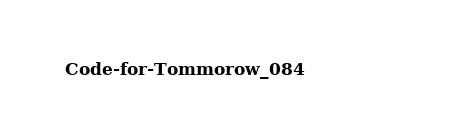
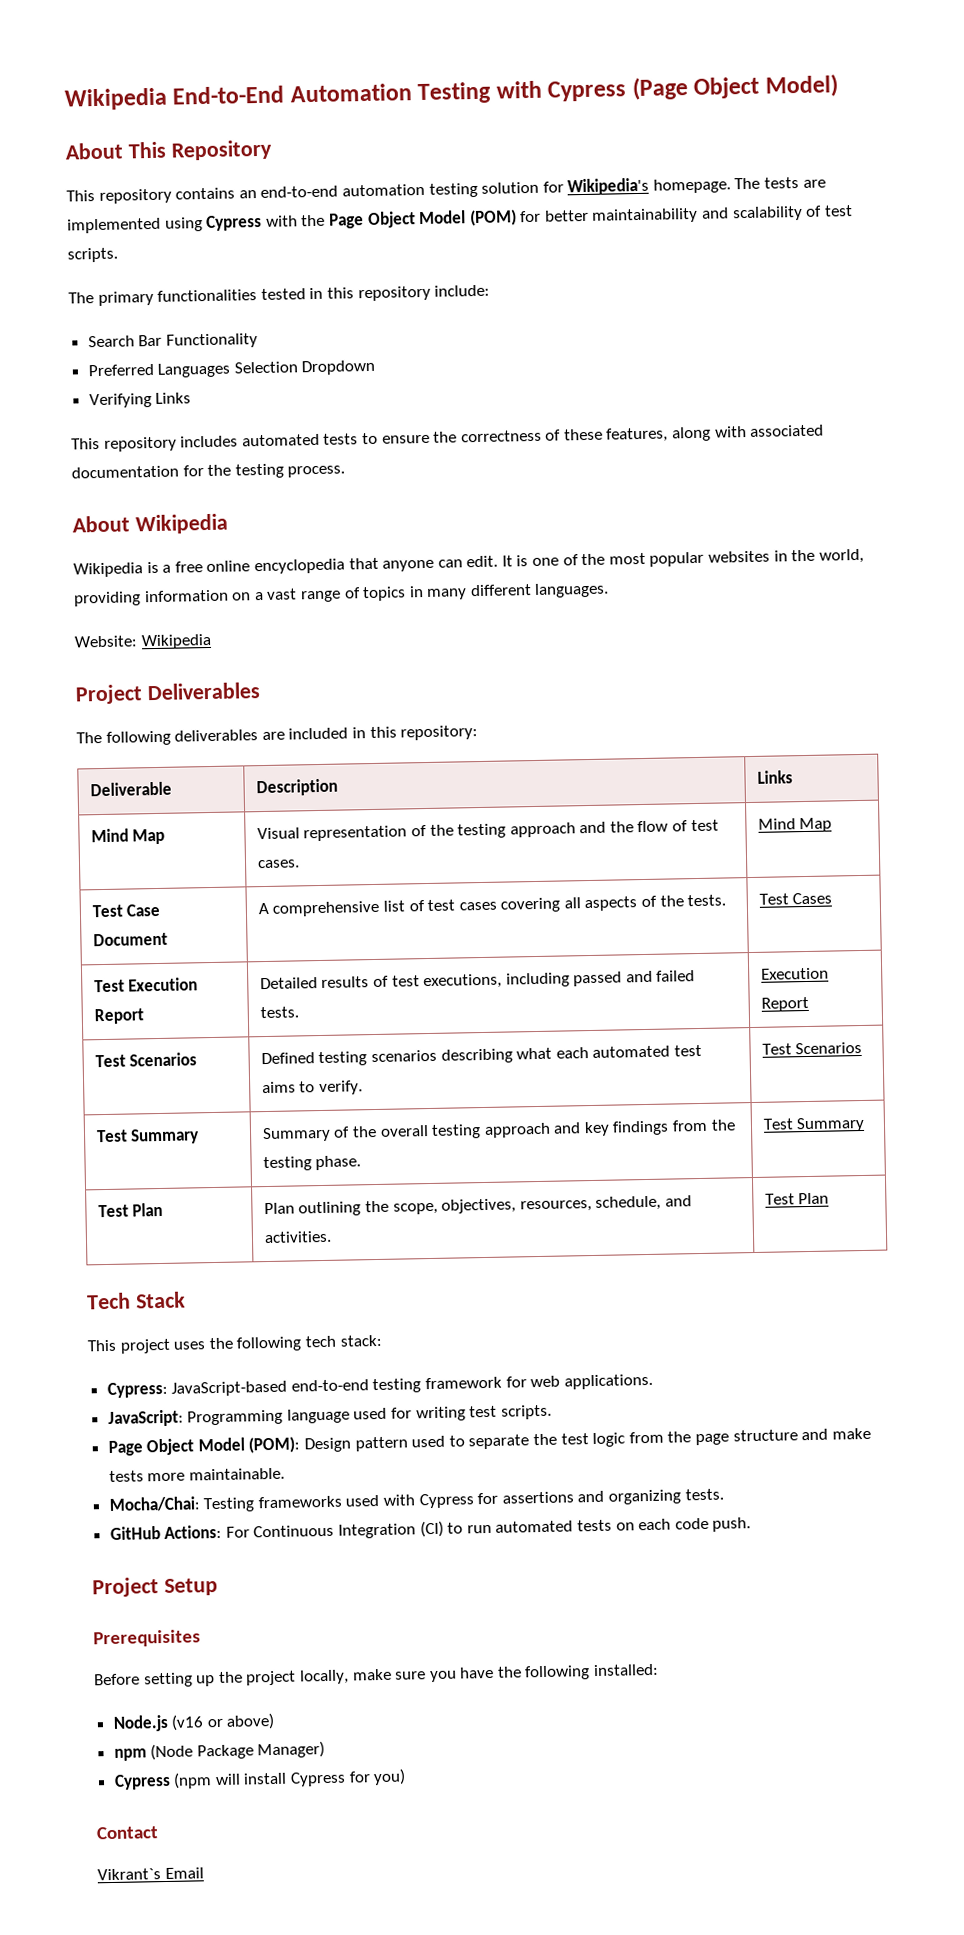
- Code-for-Tommorow_084
+ Wikipedia End-to-End Automation Testing with Cypress (Page Object Model)
+ About This Repository
+ This repository contains an end-to-end automation testing solution for Wikipedia's homepage. The tests are implemented using Cypress with the Page Object Model (POM) for better maintainability and scalability of test scripts.
+ The primary functionalities tested in this repository include:
+ Search Bar Functionality
+ Preferred Languages Selection Dropdown
+ Verifying Links
+ This repository includes automated tests to ensure the correctness of these features, along with associated documentation for the testing process.
+ About Wikipedia
+ Wikipedia is a free online encyclopedia that anyone can edit. It is one of the most popular websites in the world, providing information on a vast range of topics in many different languages.
+ Website: Wikipedia
+ Project Deliverables
+ The following deliverables are included in this repository:
+ Deliverable | Description | Links
+ Mind Map | Visual representation of the testing approach and the flow of test cases. | Mind Map
+ Test Case Document | A comprehensive list of test cases covering all aspects of the tests. | Test Cases
+ Test Execution Report | Detailed results of test executions, including passed and failed tests. | Execution Report
+ Test Scenarios | Defined testing scenarios describing what each automated test aims to verify. | Test Scenarios
+ Test Summary | Summary of the overall testing approach and key findings from the testing phase. | Test Summary
+ Test Plan | Plan outlining the scope, objectives, resources, schedule, and activities. | Test Plan
+ Tech Stack
+ This project uses the following tech stack:
+ Cypress: JavaScript-based end-to-end testing framework for web applications.
+ JavaScript: Programming language used for writing test scripts.
+ Page Object Model (POM): Design pattern used to separate the test logic from the page structure and make tests more maintainable.
+ Mocha/Chai: Testing frameworks used with Cypress for assertions and organizing tests.
+ GitHub Actions: For Continuous Integration (CI) to run automated tests on each code push.
+ Project Setup
+ Prerequisites
+ Before setting up the project locally, make sure you have the following installed:
+ Node.js (v16 or above)
+ npm (Node Package Manager)
+ Cypress (npm will install Cypress for you)
+ Contact
+ Vikrant`s Email

